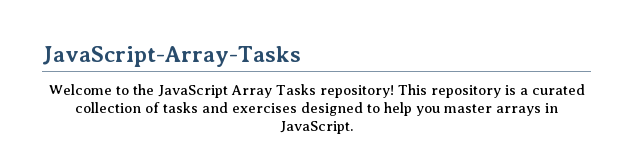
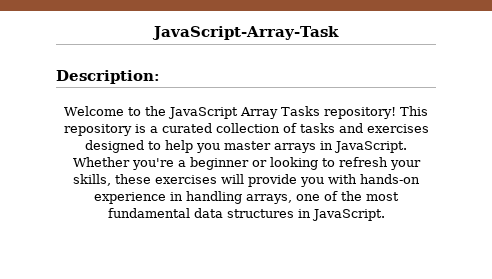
- JavaScript-Array-Tasks
+ JavaScript-Array-Task
+ Description:
+ Whether you're a beginner or looking to refresh your skills, these exercises will provide you with hands-on experience in handling arrays, one of the most fundamental data structures in JavaScript.

